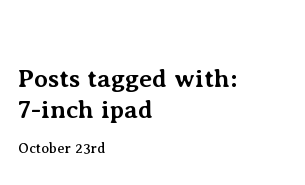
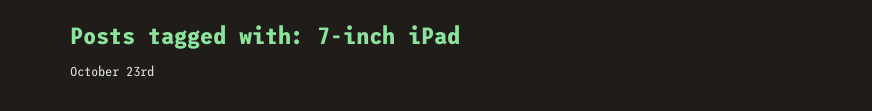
- Posts tagged with: 7-inch ipad
+ Posts tagged with: 7-inch iPad

